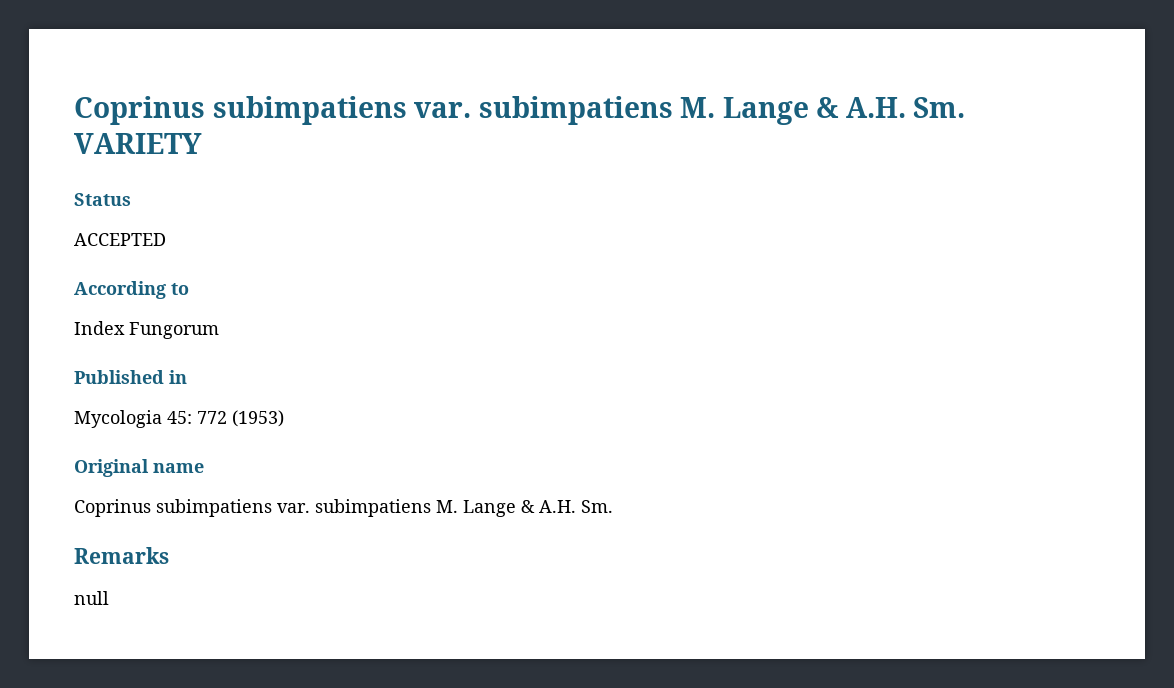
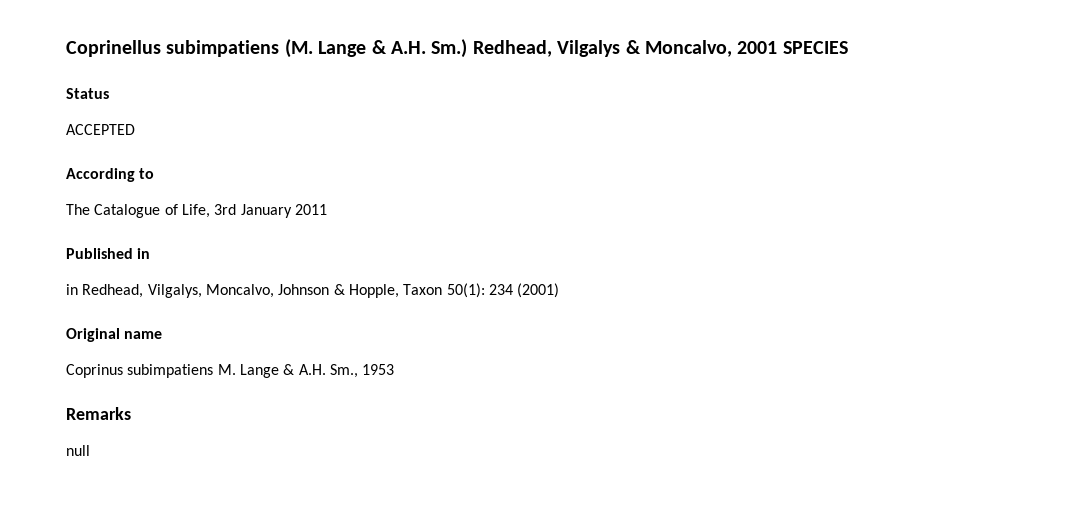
- Coprinus subimpatiens var. subimpatiens M. Lange & A.H. Sm. VARIETY
+ Coprinellus subimpatiens (M. Lange & A.H. Sm.) Redhead, Vilgalys & Moncalvo, 2001 SPECIES
  Status
  ACCEPTED
  According to
- Index Fungorum
+ The Catalogue of Life, 3rd January 2011
  Published in
- Mycologia 45: 772 (1953)
+ in Redhead, Vilgalys, Moncalvo, Johnson & Hopple, Taxon 50(1): 234 (2001)
  Original name
- Coprinus subimpatiens var. subimpatiens M. Lange & A.H. Sm.
+ Coprinus subimpatiens M. Lange & A.H. Sm., 1953

